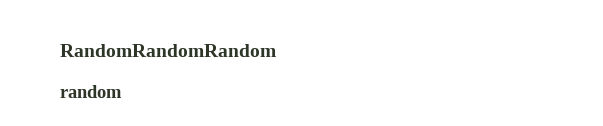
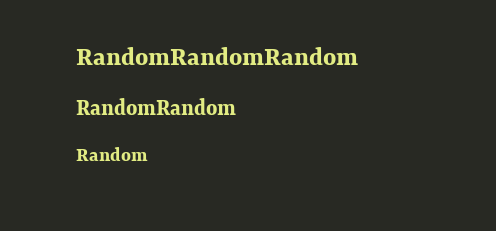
- random
+ RandomRandom
+ Random

